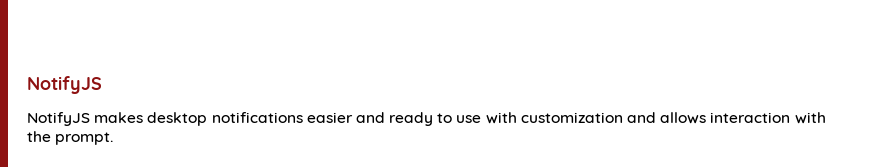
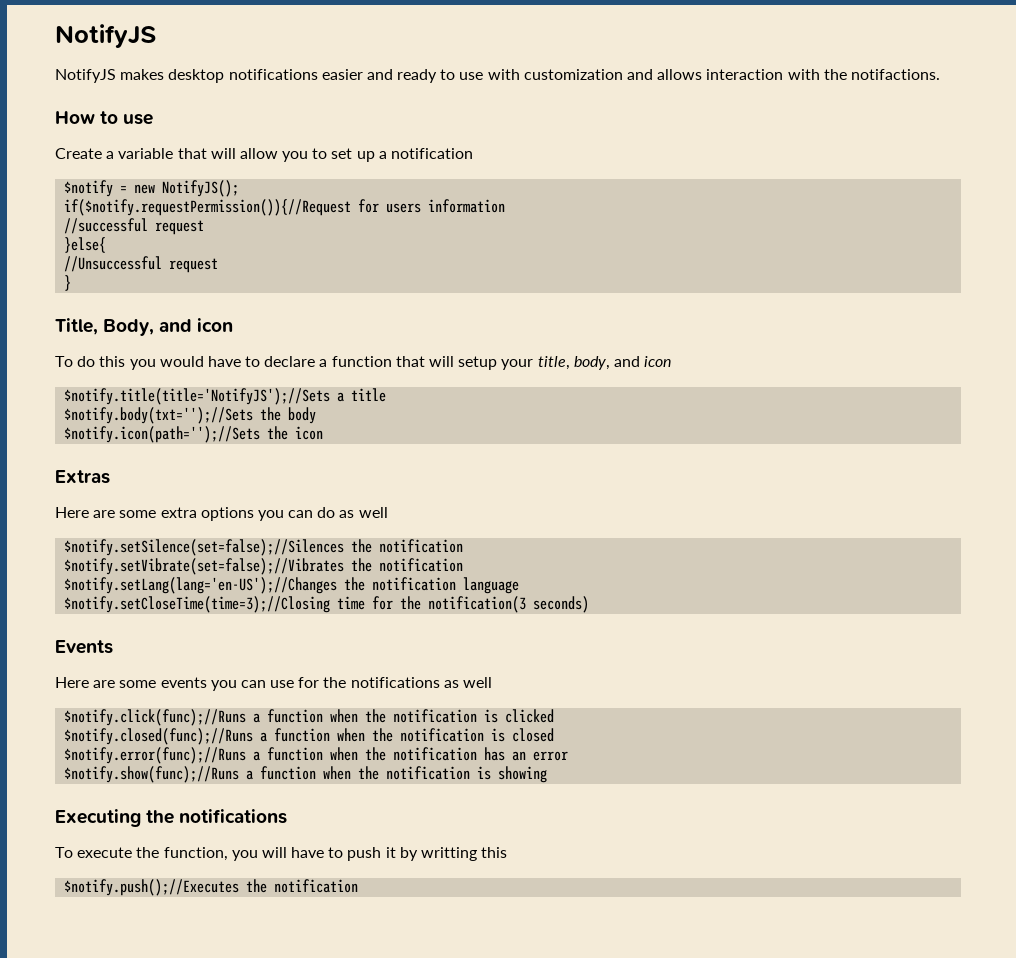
- NotifyJS makes desktop notifications easier and ready to use with customization and allows interaction with the prompt.
+ NotifyJS makes desktop notifications easier and ready to use with customization and allows interaction with the notifactions.
+ How to use
+ Create a variable that will allow you to set up a notification
+ $notify = new NotifyJS();
+ if($notify.requestPermission()){//Request for users information
+ //successful request
+ }else{
+ //Unsuccessful request
+ }
+ Title, Body, and icon
+ To do this you would have to declare a function that will setup your title, body, and icon
+ $notify.title(title='NotifyJS');//Sets a title
+ $notify.body(txt='');//Sets the body
+ $notify.icon(path='');//Sets the icon
+ Extras
+ Here are some extra options you can do as well
+ $notify.setSilence(set=false);//Silences the notification
+ $notify.setVibrate(set=false);//Vibrates the notification
+ $notify.setLang(lang='en-US');//Changes the notification language
+ $notify.setCloseTime(time=3);//Closing time for the notification(3 seconds)
+ Events
+ Here are some events you can use for the notifications as well
+ $notify.click(func);//Runs a function when the notification is clicked
+ $notify.closed(func);//Runs a function when the notification is closed
+ $notify.error(func);//Runs a function when the notification has an error
+ $notify.show(func);//Runs a function when the notification is showing
+ Executing the notifications
+ To execute the function, you will have to push it by writting this
+ $notify.push();//Executes the notification

